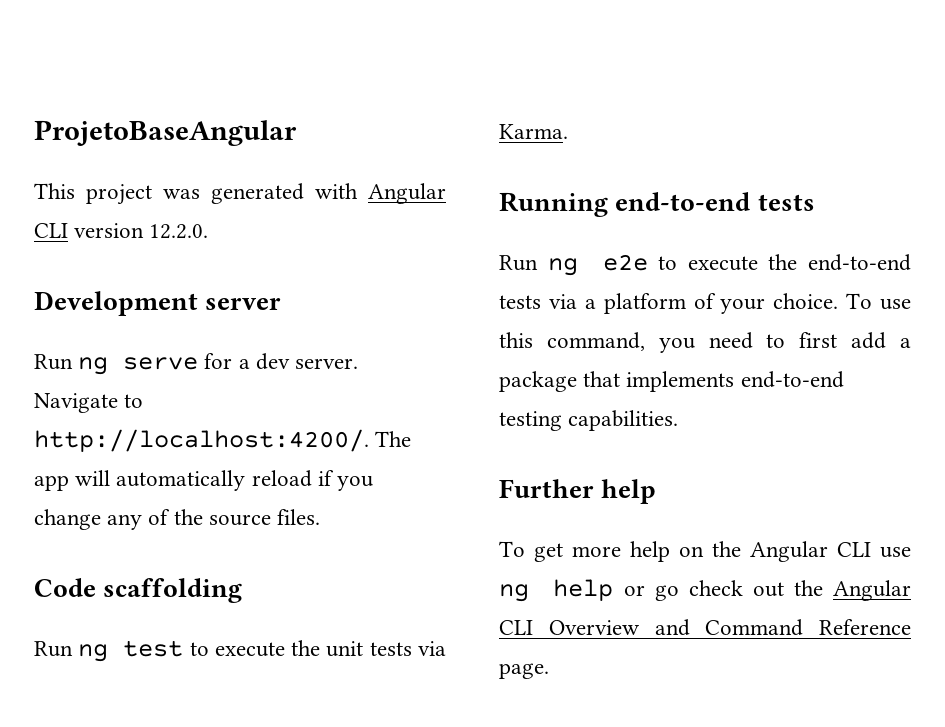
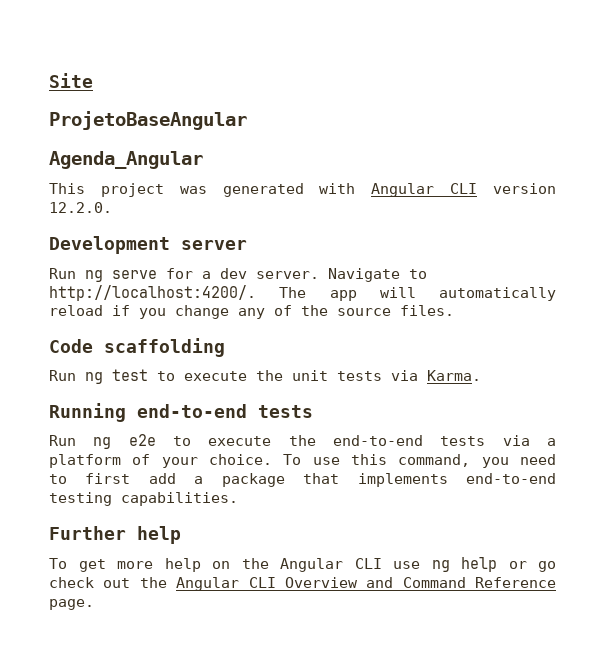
+ Site
+ Agenda_Angular

